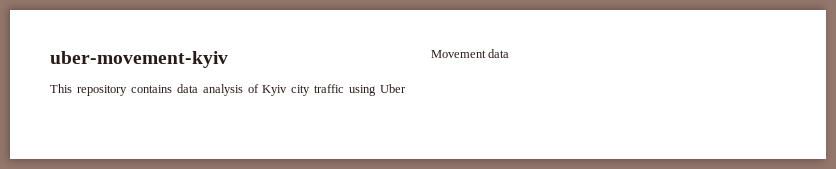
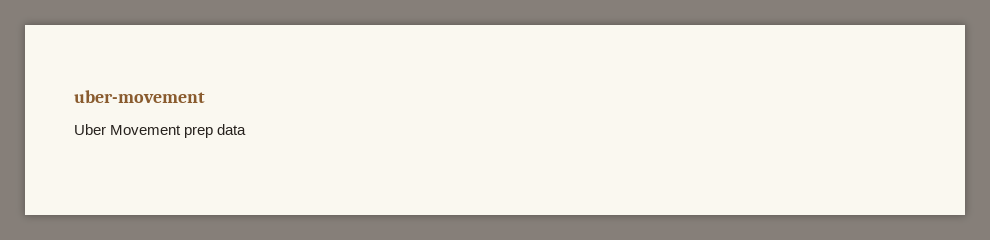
- uber-movement-kyiv
- This repository contains data analysis of Kyiv city traffic using Uber Movement data
+ uber-movement
+ Uber Movement prep data

